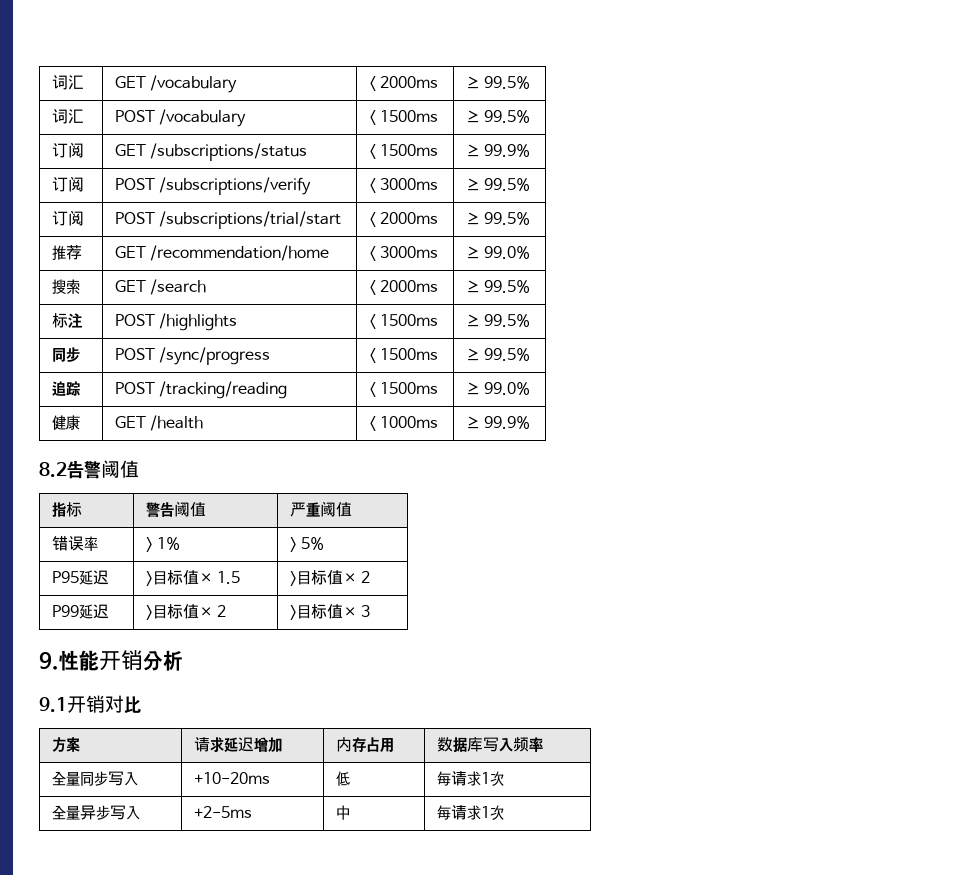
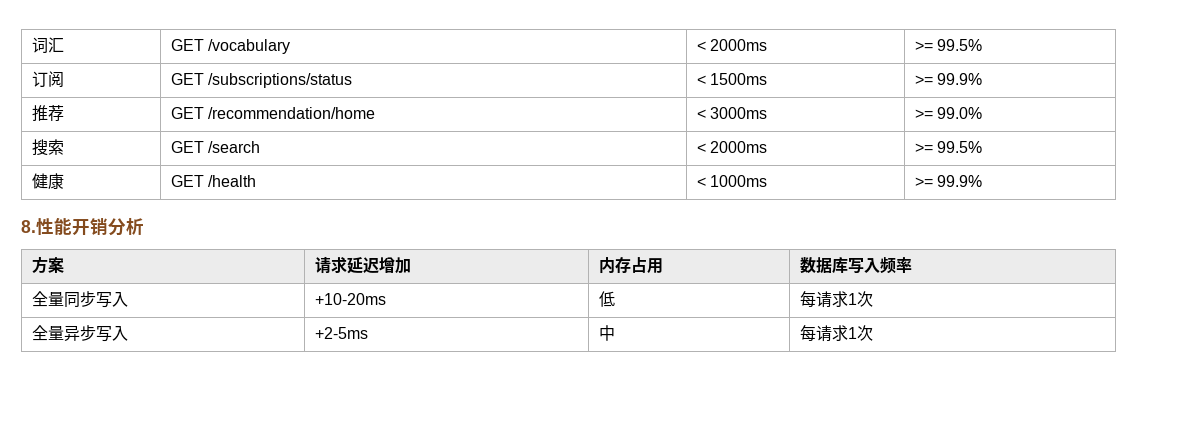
- 词汇 | GET /vocabulary | < 2000ms | ≥ 99.5%
- 词汇 | POST /vocabulary | < 1500ms | ≥ 99.5%
+ 词汇 | GET /vocabulary | < 2000ms | >= 99.5%
- 订阅 | GET /subscriptions/status | < 1500ms | ≥ 99.9%
- 订阅 | POST /subscriptions/verify | < 3000ms | ≥ 99.5%
- 订阅 | POST /subscriptions/trial/start | < 2000ms | ≥ 99.5%
+ 订阅 | GET /subscriptions/status | < 1500ms | >= 99.9%
- 推荐 | GET /recommendation/home | < 3000ms | ≥ 99.0%
+ 推荐 | GET /recommendation/home | < 3000ms | >= 99.0%
- 搜索 | GET /search | < 2000ms | ≥ 99.5%
- 标注 | POST /highlights | < 1500ms | ≥ 99.5%
- 同步 | POST /sync/progress | < 1500ms | ≥ 99.5%
- 追踪 | POST /tracking/reading | < 1500ms | ≥ 99.0%
+ 搜索 | GET /search | < 2000ms | >= 99.5%
- 健康 | GET /health | < 1000ms | ≥ 99.9%
- 8.2告警阈值
- 指标 | 警告阈值 | 严重阈值
- 错误率 | > 1% | > 5%
- P95延迟 | >目标值× 1.5 | >目标值× 2
- P99延迟 | >目标值× 2 | >目标值× 3
- 9.性能开销分析
+ 健康 | GET /health | < 1000ms | >= 99.9%
+ 8.性能开销分析
- 9.1开销对比

